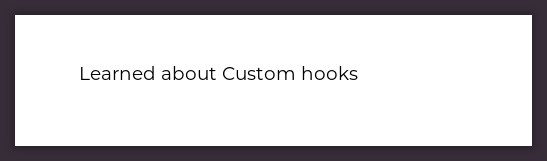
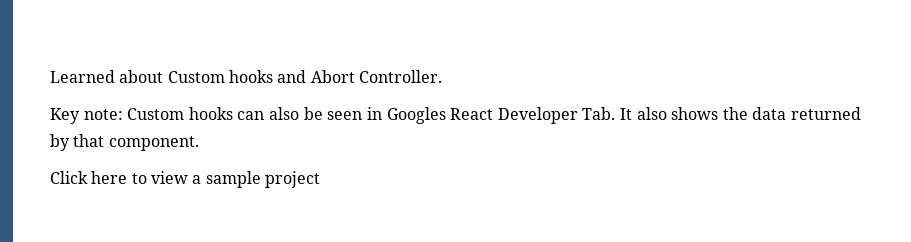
- Learned about Custom hooks
+ Learned about Custom hooks and Abort Controller.
+ Key note: Custom hooks can also be seen in Googles React Developer Tab. It also shows the data returned by that component.
+ Click here to view a sample project

